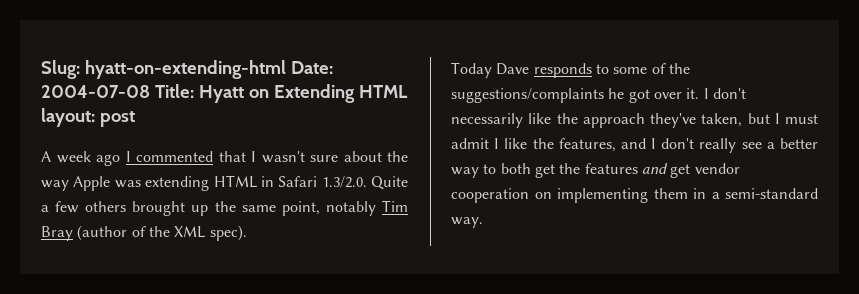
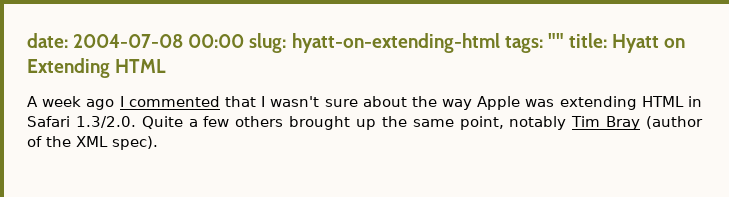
- Slug: hyatt-on-extending-html Date: 2004-07-08 Title: Hyatt on Extending HTML layout: post
+ date: 2004-07-08 00:00 slug: hyatt-on-extending-html tags: "" title: Hyatt on Extending HTML
- Today Dave responds to some of the suggestions/complaints he got over it. I don't necessarily like the approach they've taken, but I must admit I like the features, and I don't really see a better way to both get the features and get vendor cooperation on implementing them in a semi-standard way.

